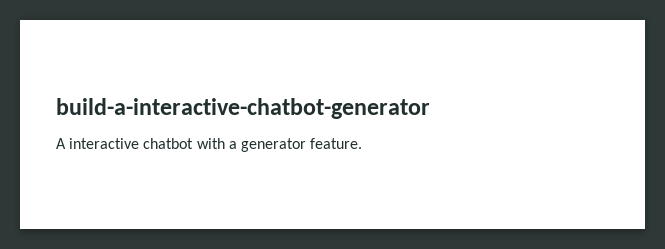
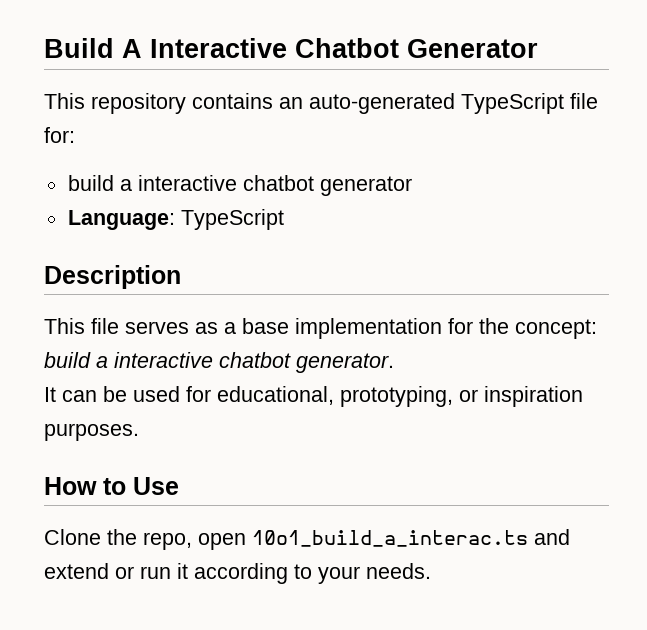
- build-a-interactive-chatbot-generator
- A interactive chatbot with a generator feature.
+ Build A Interactive Chatbot Generator
+ This repository contains an auto-generated TypeScript file for:
+ build a interactive chatbot generator
+ Language: TypeScript
+ Description
+ This file serves as a base implementation for the concept: build a interactive chatbot generator.
+ It can be used for educational, prototyping, or inspiration purposes.
+ How to Use
+ Clone the repo, open 10o1_build_a_interac.ts and extend or run it according to your needs.

